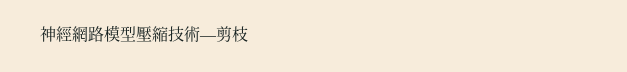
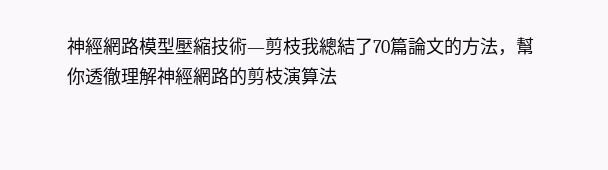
- 神經網路模型壓縮技術—剪枝
+ 神經網路模型壓縮技術—剪枝我總結了70篇論文的方法，幫你透徹理解神經網路的剪枝演算法

